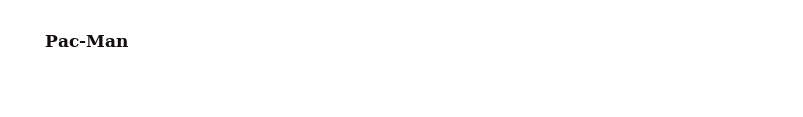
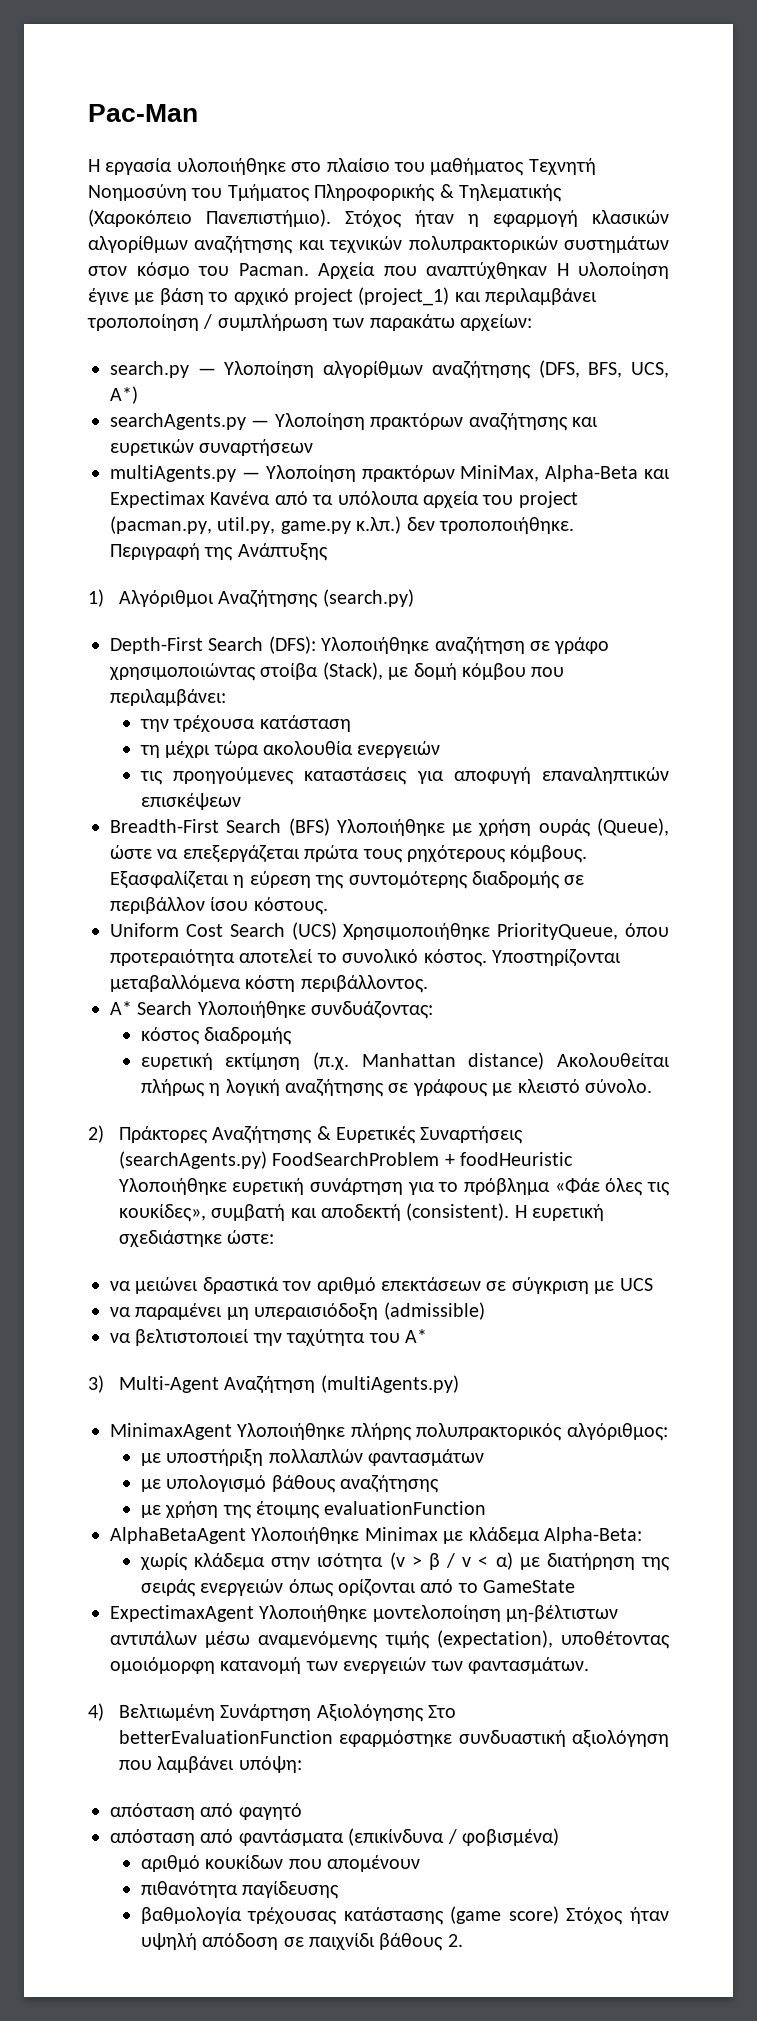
+ Η εργασία υλοποιήθηκε στο πλαίσιο του μαθήματος Τεχνητή Νοημοσύνη του Τμήματος Πληροφορικής & Τηλεματικής (Χαροκόπειο Πανεπιστήμιο). Στόχος ήταν η εφαρμογή κλασικών αλγορίθμων αναζήτησης και τεχνικών πολυπρακτορικών συστημάτων στον κόσμο του Pacman. Αρχεία που αναπτύχθηκαν Η υλοποίηση έγινε με βάση το αρχικό project (project_1) και περιλαμβάνει τροποποίηση / συμπλήρωση των παρακάτω αρχείων:
+ search.py — Υλοποίηση αλγορίθμων αναζήτησης (DFS, BFS, UCS, A*)
+ searchAgents.py — Υλοποίηση πρακτόρων αναζήτησης και ευρετικών συναρτήσεων
+ multiAgents.py — Υλοποίηση πρακτόρων MiniMax, Alpha-Beta και Expectimax Κανένα από τα υπόλοιπα αρχεία του project (pacman.py, util.py, game.py κ.λπ.) δεν τροποποιήθηκε. Περιγραφή της Ανάπτυξης
+ 1) Αλγόριθμοι Αναζήτησης (search.py)
+ Depth-First Search (DFS): Υλοποιήθηκε αναζήτηση σε γράφο χρησιμοποιώντας στοίβα (Stack), με δομή κόμβου που περιλαμβάνει:
+ την τρέχουσα κατάσταση
+ τη μέχρι τώρα ακολουθία ενεργειών
+ τις προηγούμενες καταστάσεις για αποφυγή επαναληπτικών επισκέψεων
+ Breadth-First Search (BFS) Υλοποιήθηκε με χρήση ουράς (Queue), ώστε να επεξεργάζεται πρώτα τους ρηχότερους κόμβους. Εξασφαλίζεται η εύρεση της συντομότερης διαδρομής σε περιβάλλον ίσου κόστους.
+ Uniform Cost Search (UCS) Χρησιμοποιήθηκε PriorityQueue, όπου προτεραιότητα αποτελεί το συνολικό κόστος. Υποστηρίζονται μεταβαλλόμενα κόστη περιβάλλοντος.
+ A* Search Υλοποιήθηκε συνδυάζοντας:
+ κόστος διαδρομής
+ ευρετική εκτίμηση (π.χ. Manhattan distance) Ακολουθείται πλήρως η λογική αναζήτησης σε γράφους με κλειστό σύνολο.
+ 2) Πράκτορες Αναζήτησης & Ευρετικές Συναρτήσεις (searchAgents.py) FoodSearchProblem + foodHeuristic Υλοποιήθηκε ευρετική συνάρτηση για το πρόβλημα «Φάε όλες τις κουκίδες», συμβατή και αποδεκτή (consistent). Η ευρετική σχεδιάστηκε ώστε:
+ να μειώνει δραστικά τον αριθμό επεκτάσεων σε σύγκριση με UCS
+ να παραμένει μη υπεραισιόδοξη (admissible)
+ να βελτιστοποιεί την ταχύτητα του A*
+ 3) Multi-Agent Αναζήτηση (multiAgents.py)
+ MinimaxAgent Υλοποιήθηκε πλήρης πολυπρακτορικός αλγόριθμος:
+ με υποστήριξη πολλαπλών φαντασμάτων
+ με υπολογισμό βάθους αναζήτησης
+ με χρήση της έτοιμης evaluationFunction
+ AlphaBetaAgent Υλοποιήθηκε Minimax με κλάδεμα Alpha-Beta:
+ χωρίς κλάδεμα στην ισότητα (v > β / v < α) με διατήρηση της σειράς ενεργειών όπως ορίζονται από το GameState
+ ExpectimaxAgent Υλοποιήθηκε μοντελοποίηση μη-βέλτιστων αντιπάλων μέσω αναμενόμενης τιμής (expectation), υποθέτοντας ομοιόμορφη κατανομή των ενεργειών των φαντασμάτων.
+ 4) Βελτιωμένη Συνάρτηση Αξιολόγησης Στο betterEvaluationFunction εφαρμόστηκε συνδυαστική αξιολόγηση που λαμβάνει υπόψη:
+ απόσταση από φαγητό
+ απόσταση από φαντάσματα (επικίνδυνα / φοβισμένα)
+ αριθμό κουκίδων που απομένουν
+ πιθανότητα παγίδευσης
+ βαθμολογία τρέχουσας κατάστασης (game score) Στόχος ήταν υψηλή απόδοση σε παιχνίδι βάθους 2.

